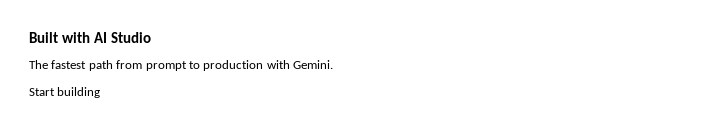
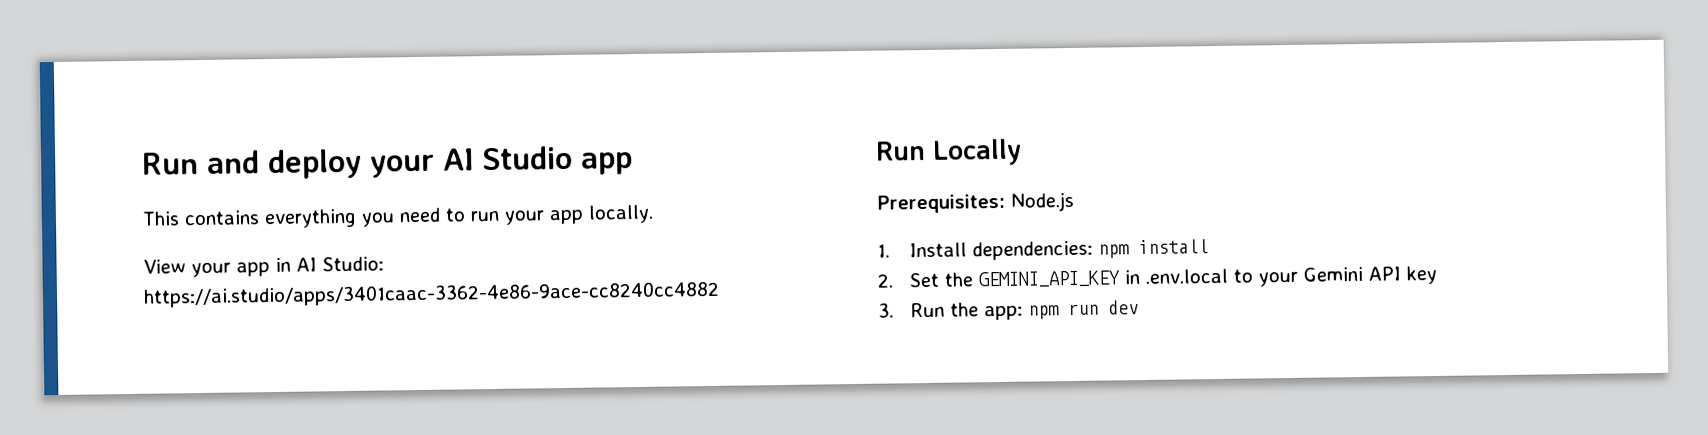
- Built with AI Studio
- The fastest path from prompt to production with Gemini.
- Start building
+ Run and deploy your AI Studio app
+ This contains everything you need to run your app locally.
+ View your app in AI Studio: https://ai.studio/apps/3401caac-3362-4e86-9ace-cc8240cc4882
+ Run Locally
+ Prerequisites: Node.js
+ 1. Install dependencies: npm install
+ 2. Set the GEMINI_API_KEY in .env.local to your Gemini API key
+ 3. Run the app: npm run dev

